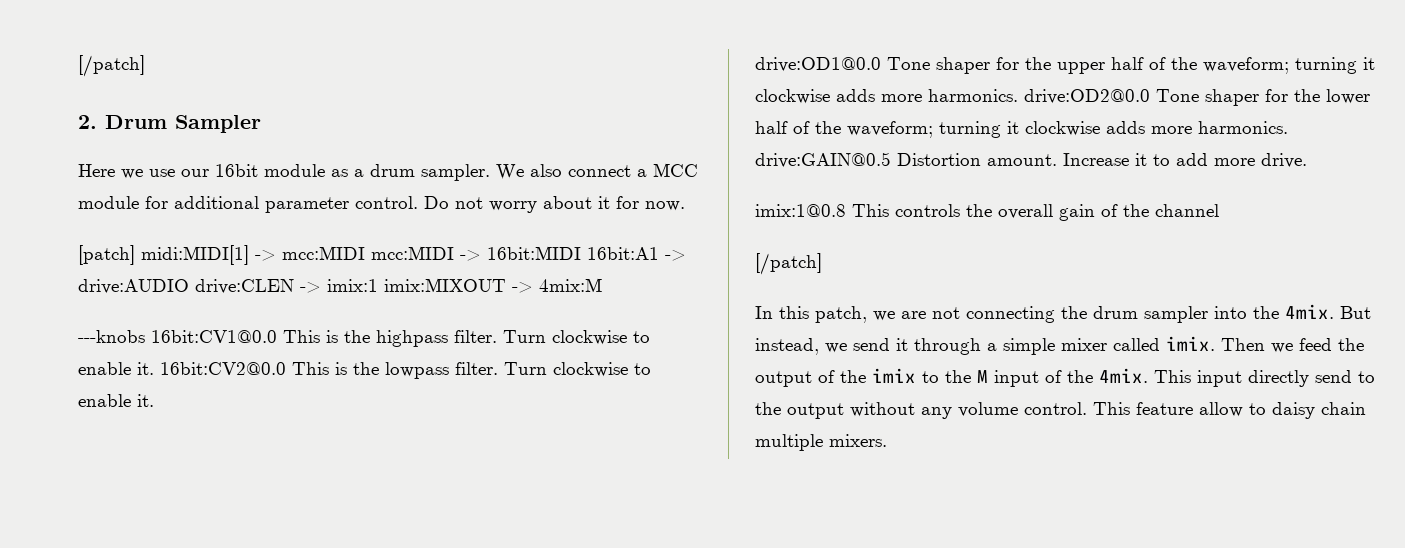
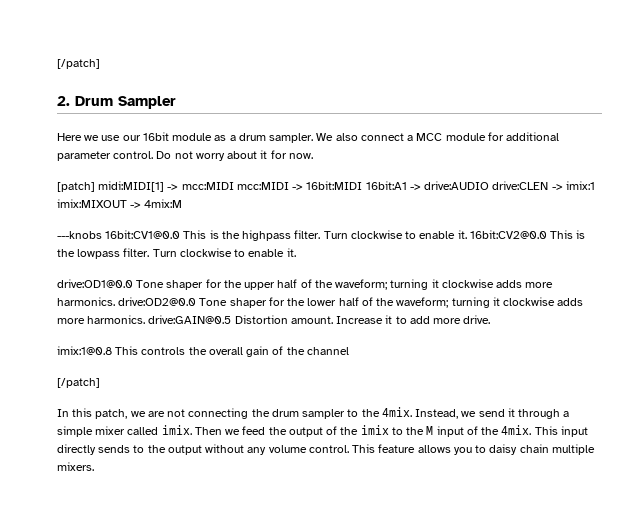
- In this patch, we are not connecting the drum sampler into the 4mix. But instead, we send it through a simple mixer called imix.
+ In this patch, we are not connecting the drum sampler to the 4mix. Instead, we send it through a simple mixer called imix.
- This input directly send to the output without any volume control.
+ This input directly sends to the output without any volume control.
- This feature allow to daisy chain multiple mixers.
+ This feature allows you to daisy chain multiple mixers.

